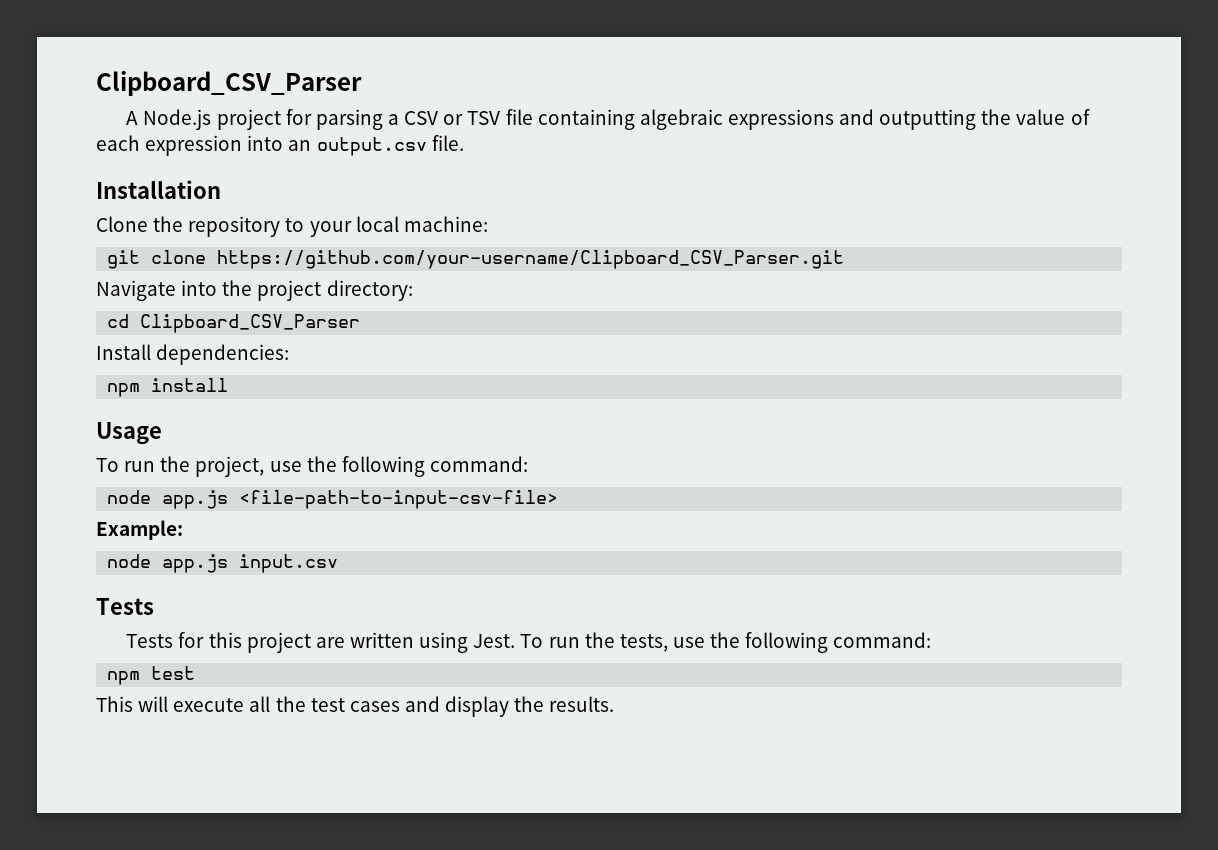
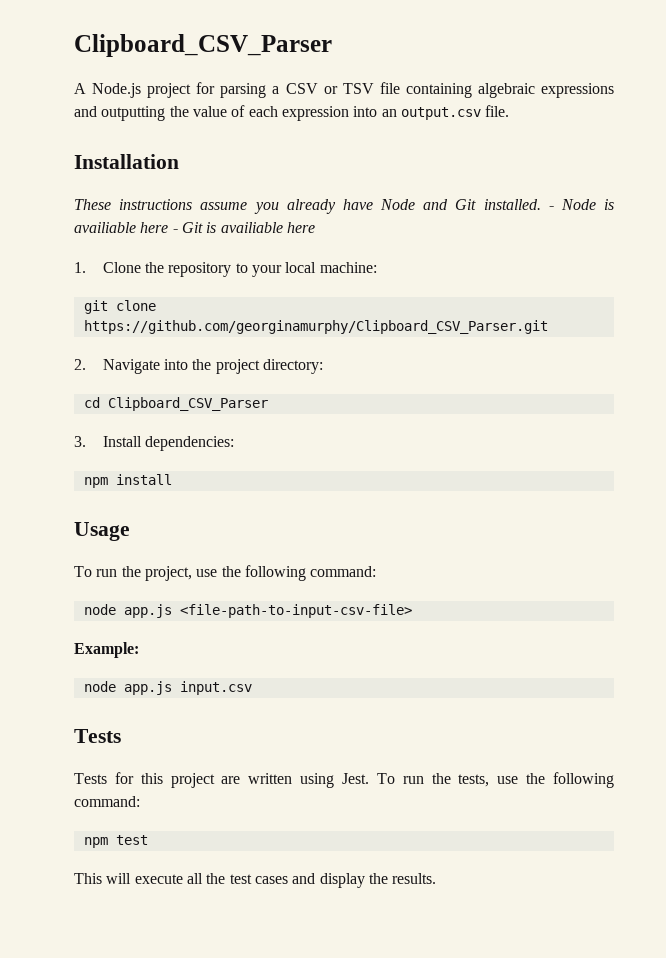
- Clone the repository to your local machine:
+ These instructions assume you already have Node and Git installed. - Node is availiable here - Git is availiable here
+ 1. Clone the repository to your local machine:
- git clone https://github.com/your-username/Clipboard_CSV_Parser.git
- Navigate into the project directory:
+ git clone https://github.com/georginamurphy/Clipboard_CSV_Parser.git
+ 2. Navigate into the project directory:
- Install dependencies:
+ 3. Install dependencies:

